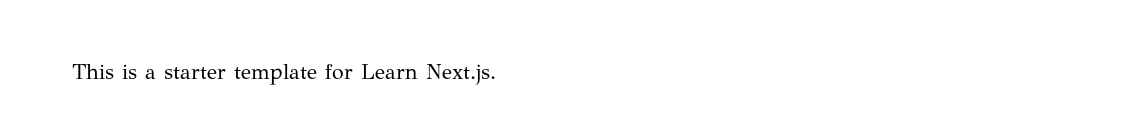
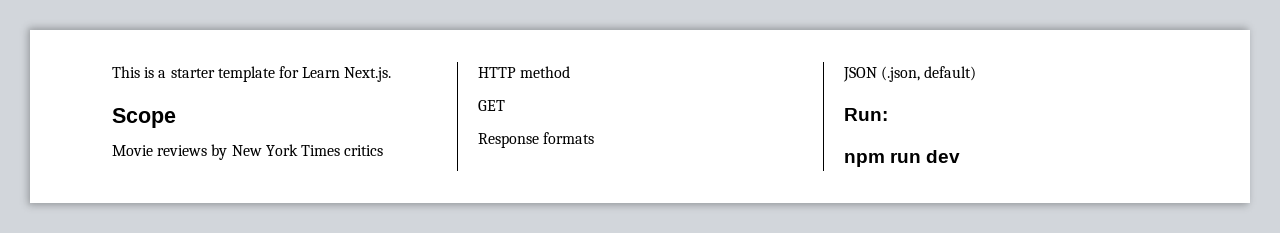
+ Scope
+ Movie reviews by New York Times critics
+ HTTP method
+ GET
+ Response formats
+ JSON (.json, default)
+ Run:
+ npm run dev

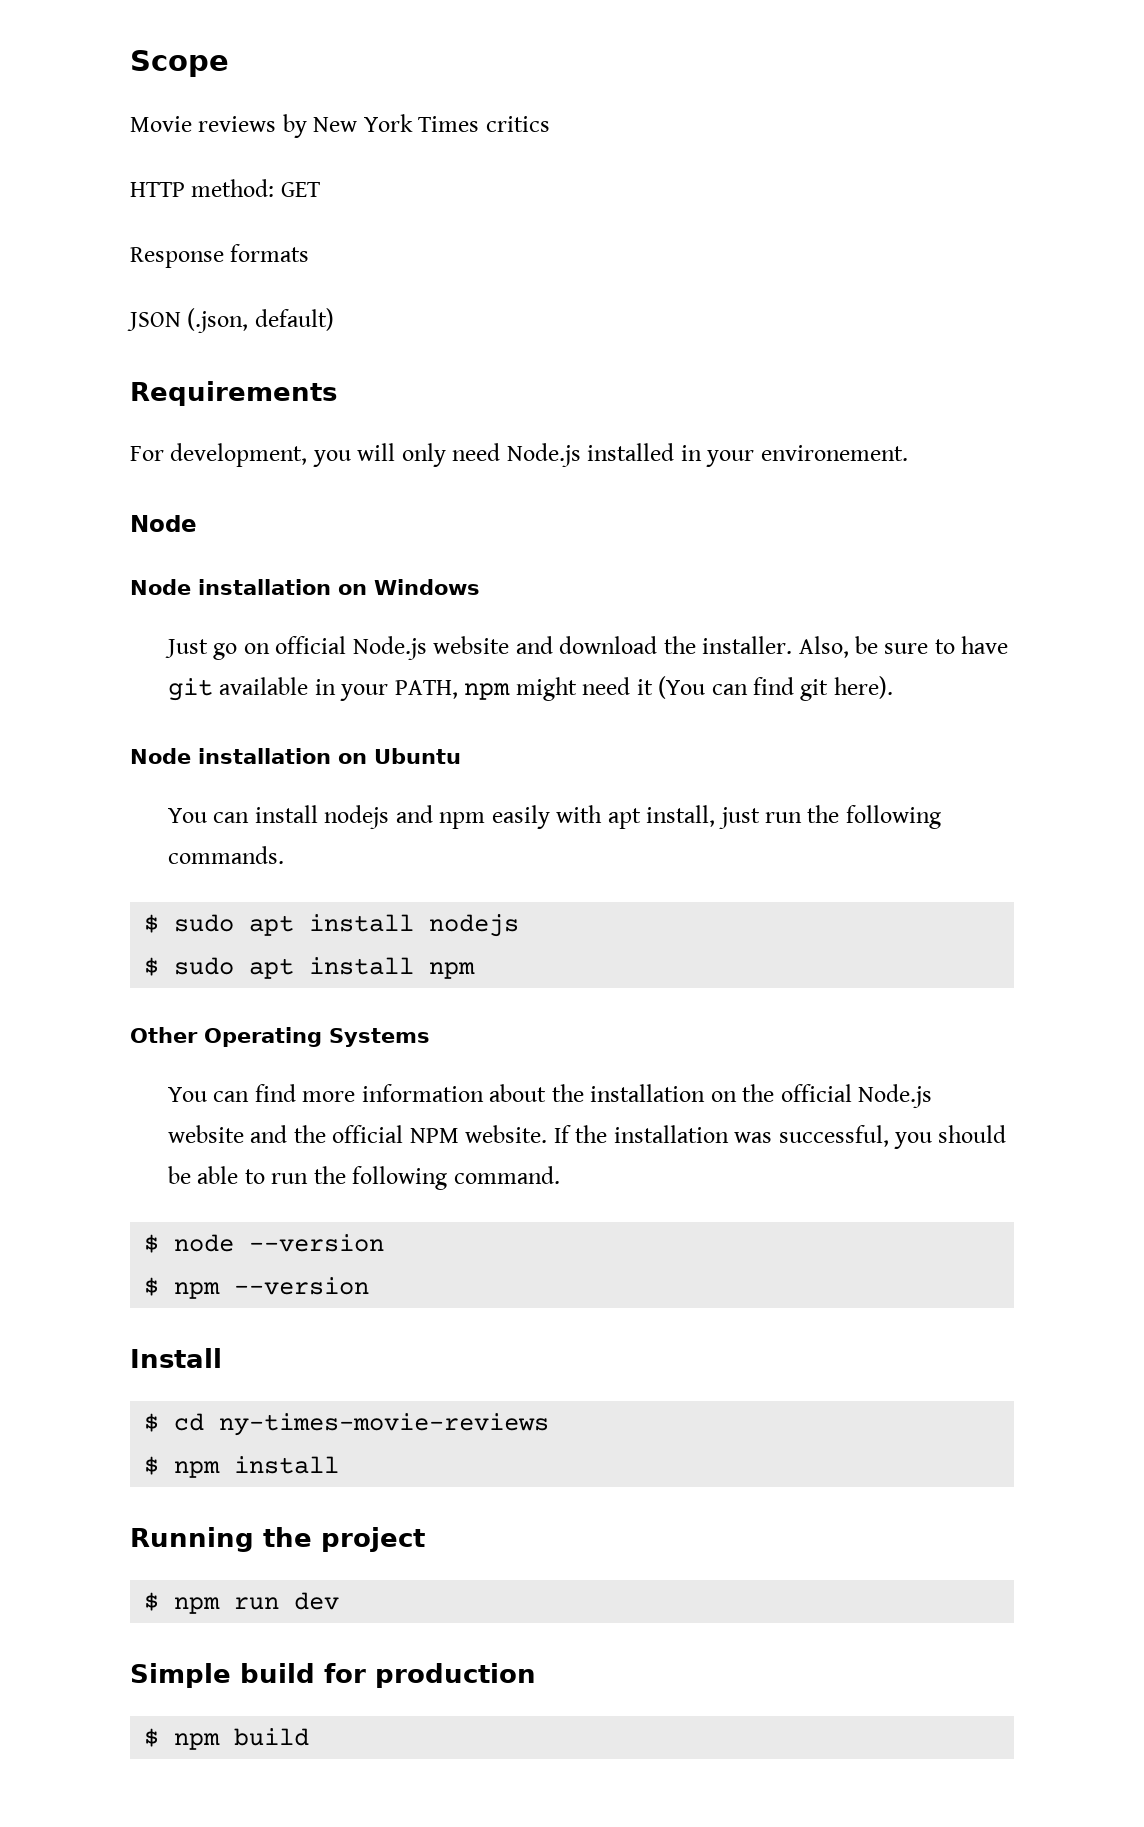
- This is a starter template for Learn Next.js.
- HTTP method
- GET
+ HTTP method: GET
- Run:
- npm run dev
+ Requirements
+ For development, you will only need Node.js installed in your environement.
+ Node
+ Node installation on Windows
+ Just go on official Node.js website and download the installer. Also, be sure to have git available in your PATH, npm might need it (You can find git here).
+ Node installation on Ubuntu
+ You can install nodejs and npm easily with apt install, just run the following commands.
+ $ sudo apt install nodejs
+ $ sudo apt install npm
+ Other Operating Systems
+ You can find more information about the installation on the official Node.js website and the official NPM website. If the installation was successful, you should be able to run the following command.
+ $ node --version
+ $ npm --version
+ Install
+ $ cd ny-times-movie-reviews
+ $ npm install
+ Running the project
+ $ npm run dev
+ Simple build for production
+ $ npm build

